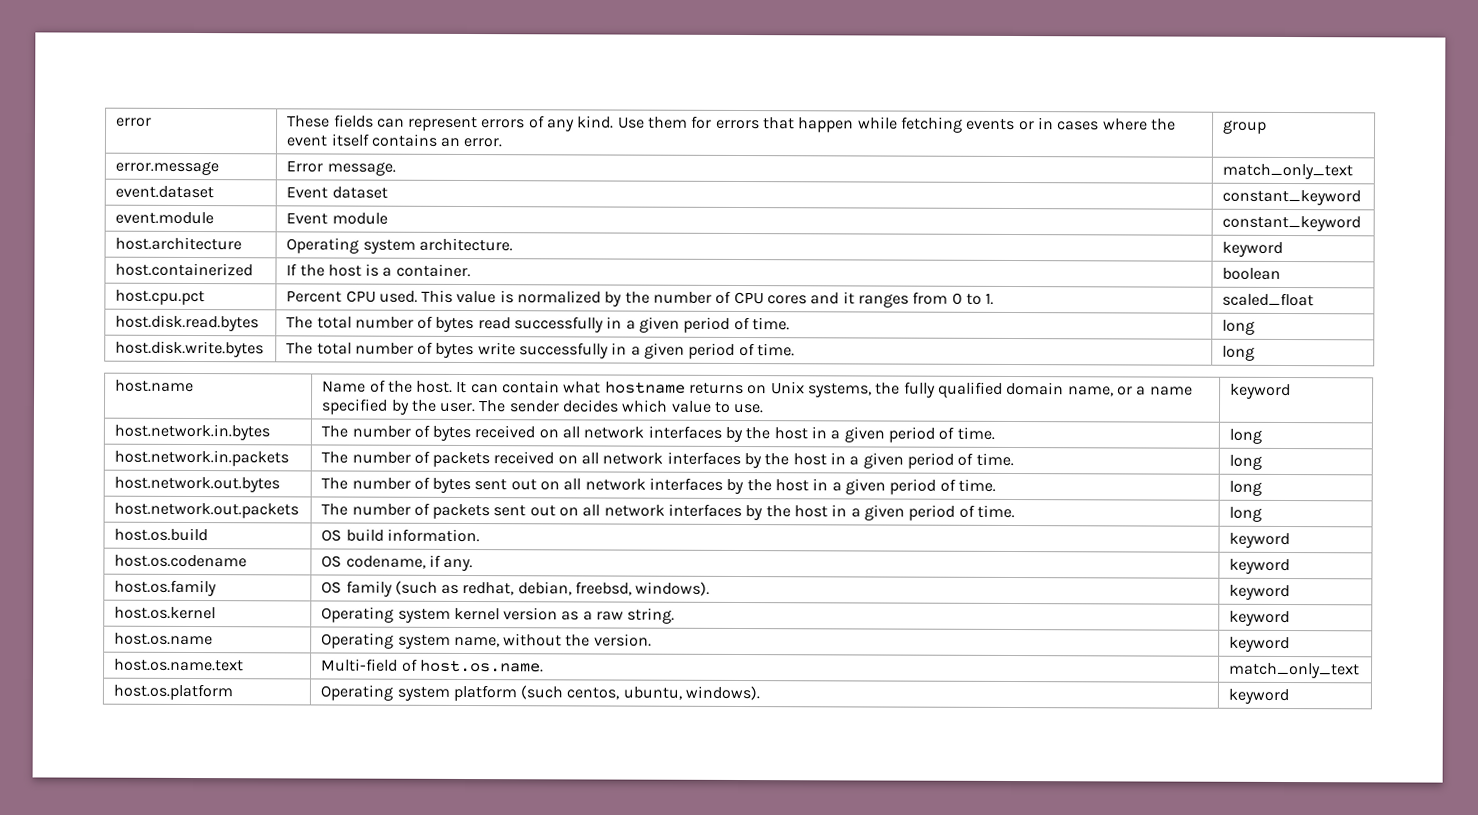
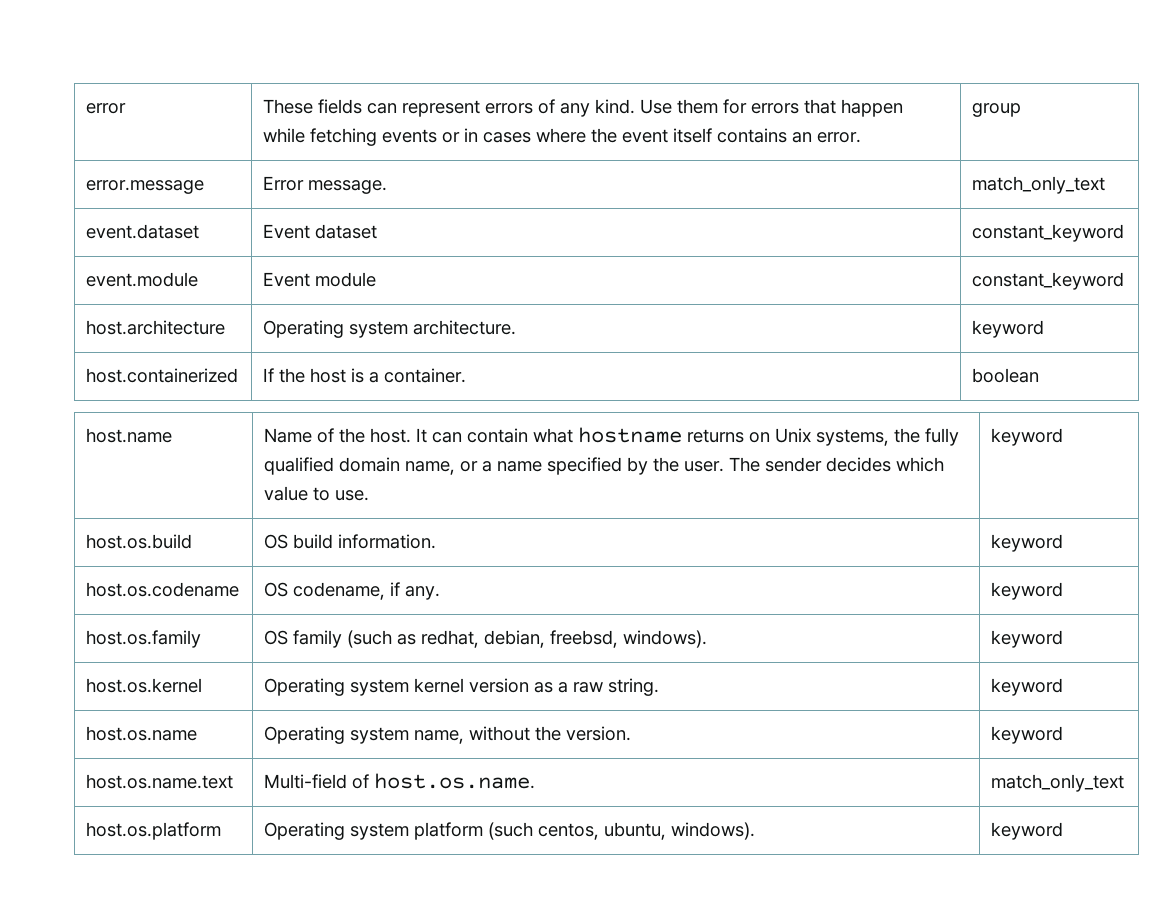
- host.cpu.pct | Percent CPU used. This value is normalized by the number of CPU cores and it ranges from 0 to 1. | scaled_float
- host.disk.read.bytes | The total number of bytes read successfully in a given period of time. | long
- host.disk.write.bytes | The total number of bytes write successfully in a given period of time. | long
- host.network.in.bytes | The number of bytes received on all network interfaces by the host in a given period of time. | long
- host.network.in.packets | The number of packets received on all network interfaces by the host in a given period of time. | long
- host.network.out.bytes | The number of bytes sent out on all network interfaces by the host in a given period of time. | long
- host.network.out.packets | The number of packets sent out on all network interfaces by the host in a given period of time. | long

